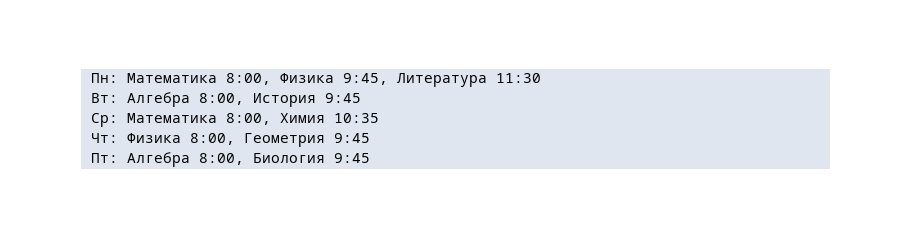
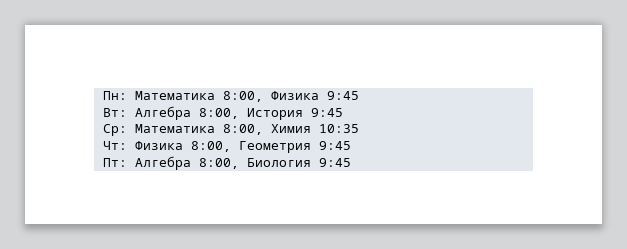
- Пн: Математика 8:00, Физика 9:45, Литература 11:30
+ Пн: Математика 8:00, Физика 9:45

